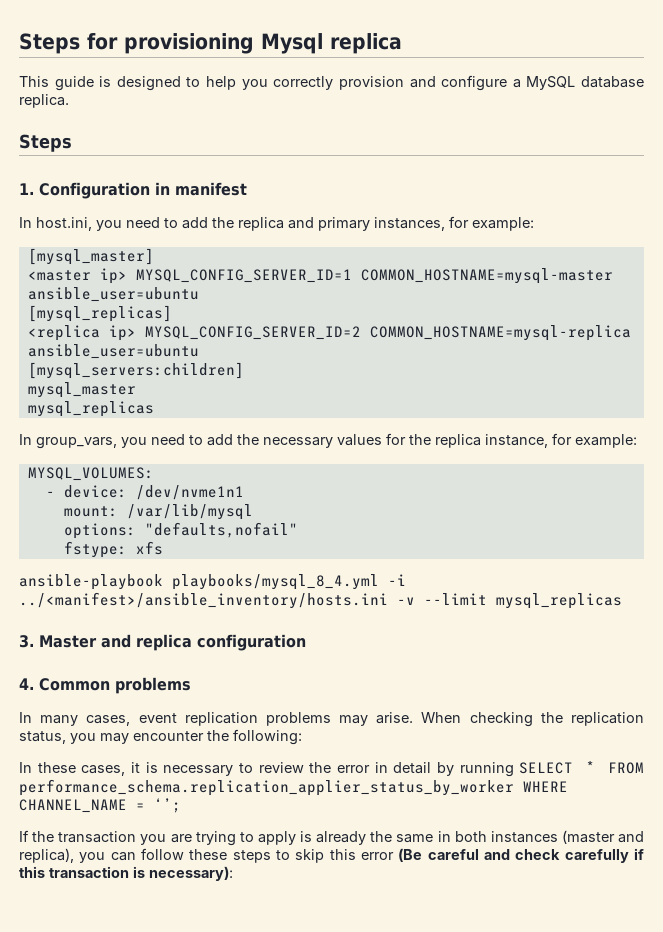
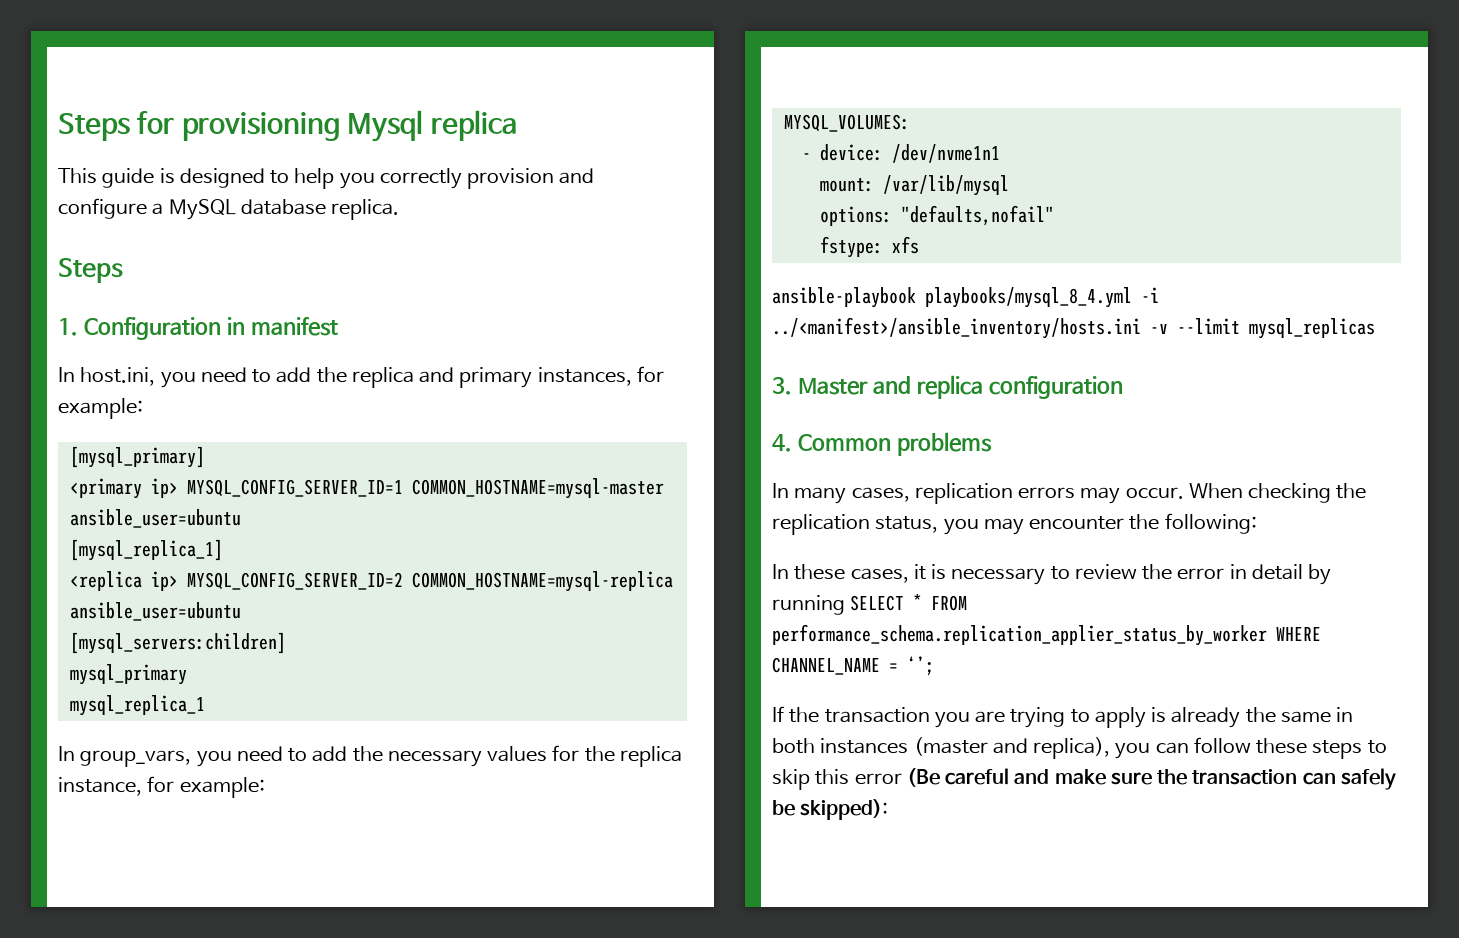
- [mysql_master]
- <master ip> MYSQL_CONFIG_SERVER_ID=1 COMMON_HOSTNAME=mysql-master ansible_user=ubuntu
+ [mysql_primary]
+ <primary ip> MYSQL_CONFIG_SERVER_ID=1 COMMON_HOSTNAME=mysql-master ansible_user=ubuntu
- [mysql_replicas]
+ [mysql_replica_1]
- mysql_master
- mysql_replicas
+ mysql_primary
+ mysql_replica_1
- In many cases, event replication problems may arise.
+ In many cases, replication errors may occur.
- If the transaction you are trying to apply is already the same in both instances (master and replica), you can follow these steps to skip this error (Be careful and check carefully if this transaction is necessary):
+ If the transaction you are trying to apply is already the same in both instances (master and replica), you can follow these steps to skip this error (Be careful and make sure the transaction can safely be skipped):

